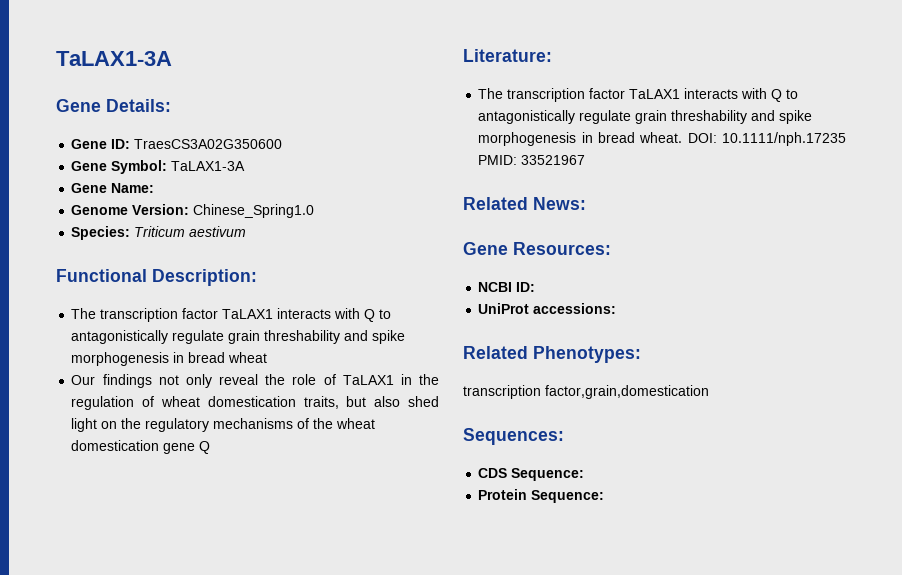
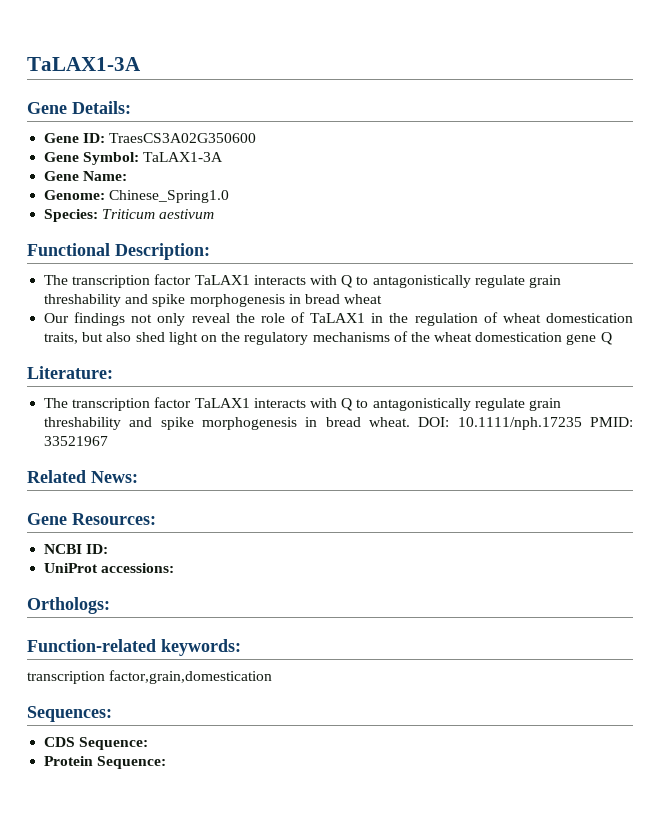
- Genome Version: Chinese_Spring1.0
+ Genome: Chinese_Spring1.0
- Related Phenotypes:
+ Orthologs:
+ Function-related keywords:

